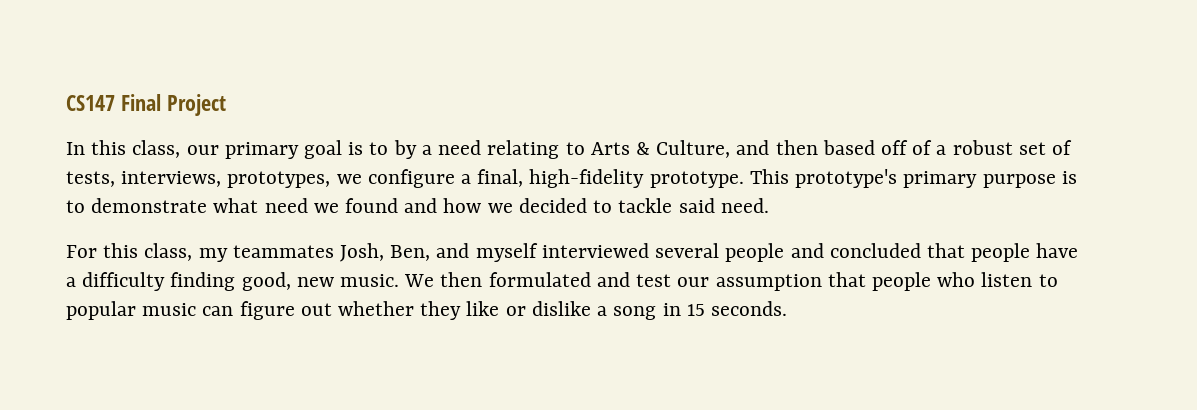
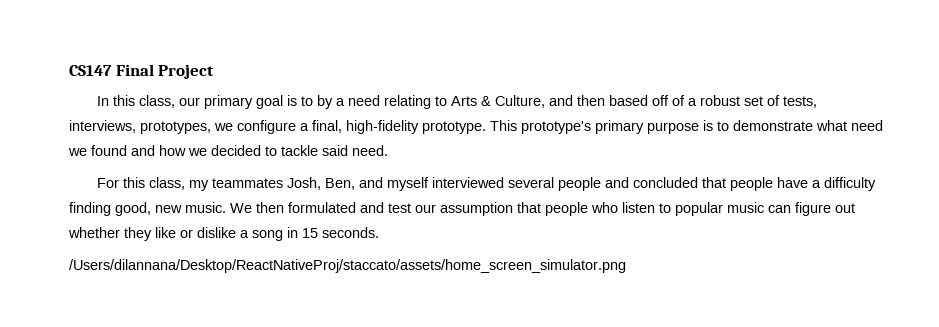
+ /Users/dilannana/Desktop/ReactNativeProj/staccato/assets/home_screen_simulator.png

